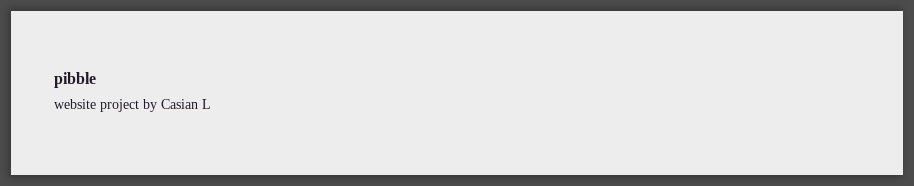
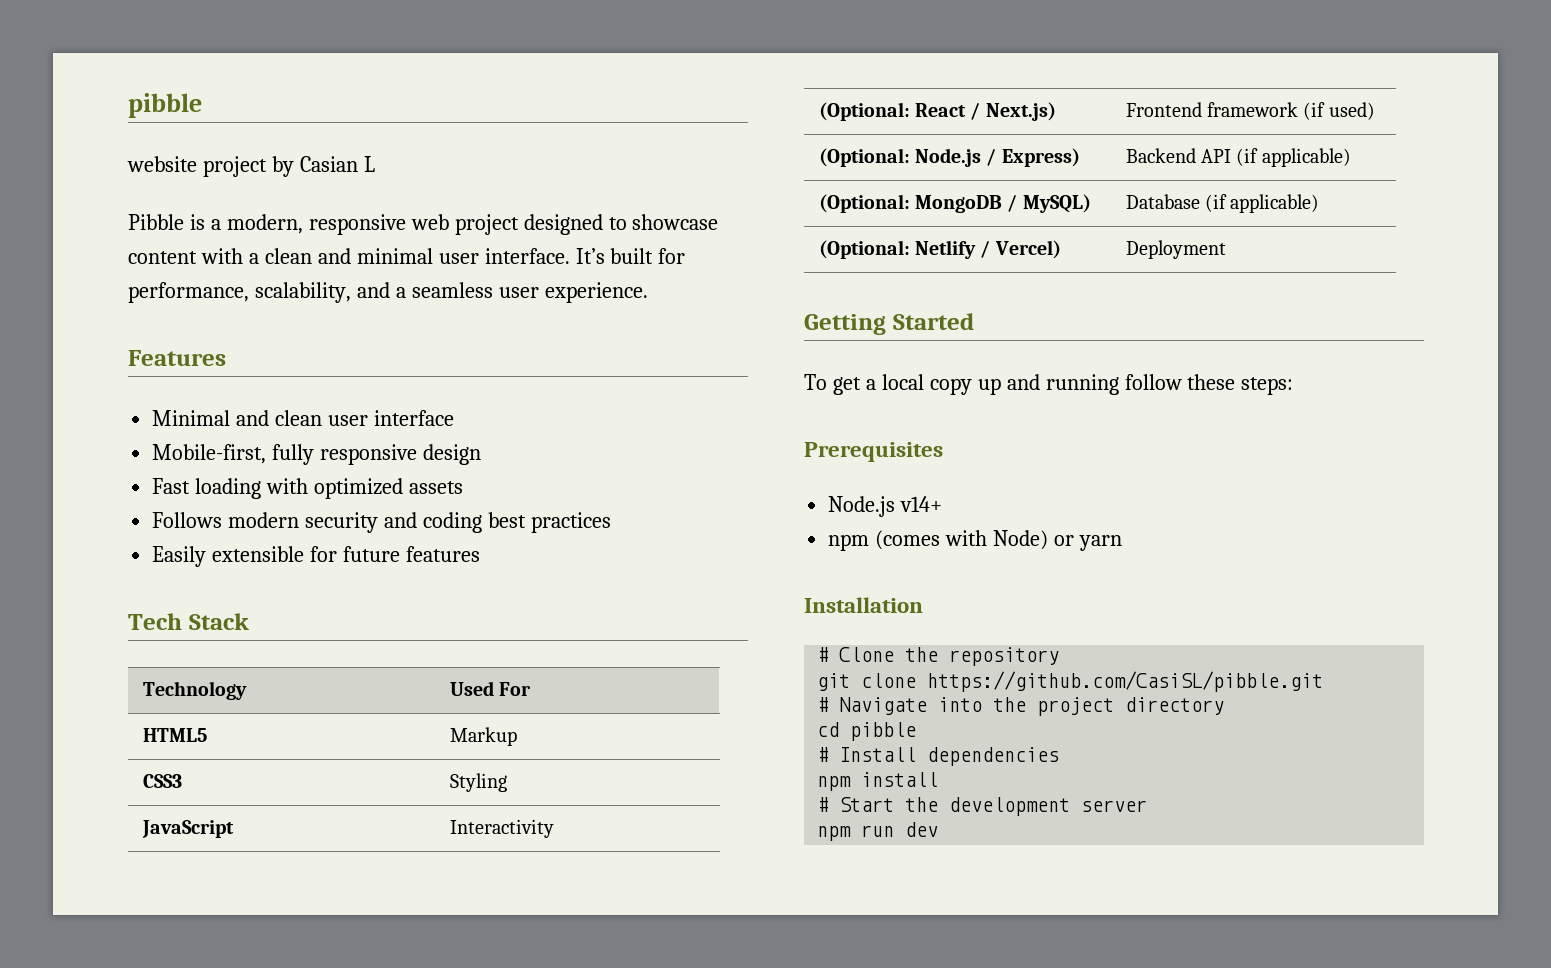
+ Pibble is a modern, responsive web project designed to showcase content with a clean and minimal user interface. It’s built for performance, scalability, and a seamless user experience.
+ Features
+ Minimal and clean user interface
+ Mobile-first, fully responsive design
+ Fast loading with optimized assets
+ Follows modern security and coding best practices
+ Easily extensible for future features
+ Tech Stack
+ Technology | Used For
+ HTML5 | Markup
+ CSS3 | Styling
+ JavaScript | Interactivity
+ (Optional: React / Next.js) | Frontend framework (if used)
+ (Optional: Node.js / Express) | Backend API (if applicable)
+ (Optional: MongoDB / MySQL) | Database (if applicable)
+ (Optional: Netlify / Vercel) | Deployment
+ Getting Started
+ To get a local copy up and running follow these steps:
+ Prerequisites
+ Node.js v14+
+ npm (comes with Node) or yarn
+ Installation
+ # Clone the repository
+ git clone https://github.com/CasiSL/pibble.git
+ # Navigate into the project directory
+ cd pibble
+ # Install dependencies
+ npm install
+ # Start the development server
+ npm run dev

